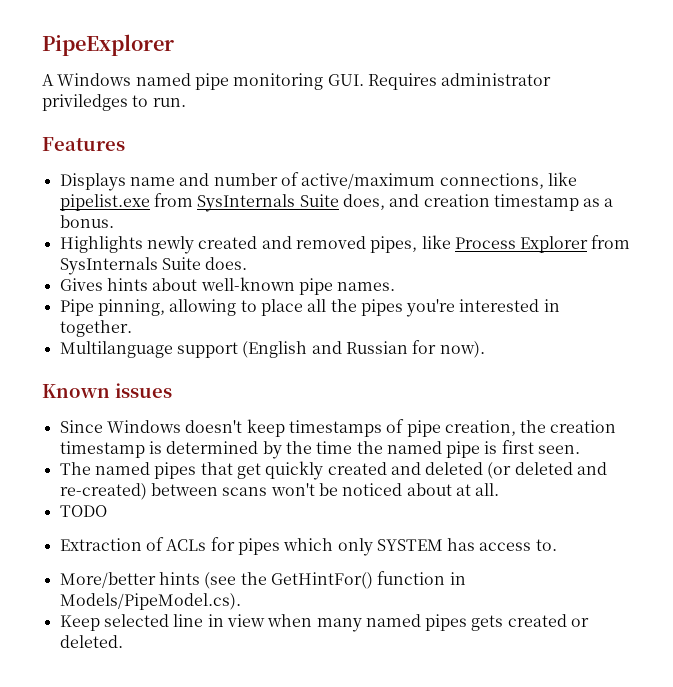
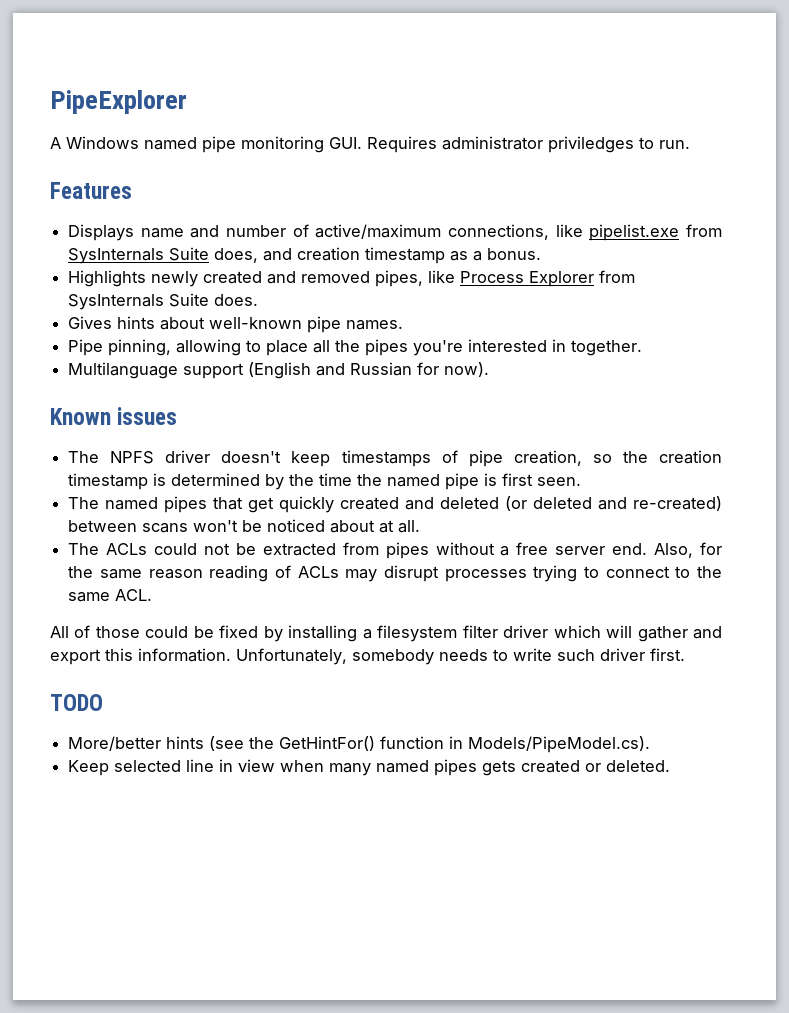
- Since Windows doesn't keep timestamps of pipe creation, the creation timestamp is determined by the time the named pipe is first seen.
+ The NPFS driver doesn't keep timestamps of pipe creation, so the creation timestamp is determined by the time the named pipe is first seen.
+ The ACLs could not be extracted from pipes without a free server end. Also, for the same reason reading of ACLs may disrupt processes trying to connect to the same ACL.
+ All of those could be fixed by installing a filesystem filter driver which will gather and export this information. Unfortunately, somebody needs to write such driver first.
  TODO
- Extraction of ACLs for pipes which only SYSTEM has access to.

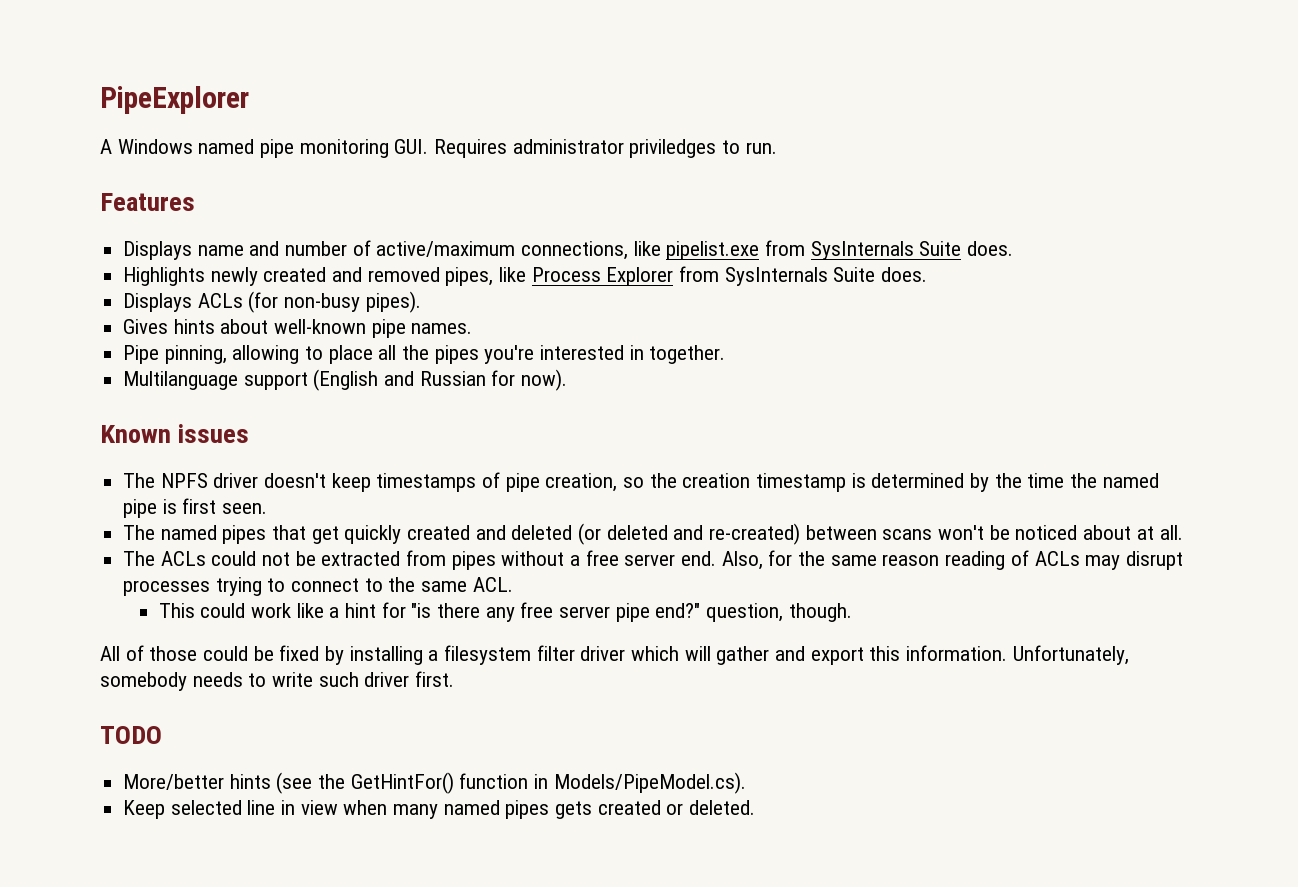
- Displays name and number of active/maximum connections, like pipelist.exe from SysInternals Suite does, and creation timestamp as a bonus.
+ Displays name and number of active/maximum connections, like pipelist.exe from SysInternals Suite does.
+ Displays ACLs (for non-busy pipes).
+ This could work like a hint for "is there any free server pipe end?" question, though.

